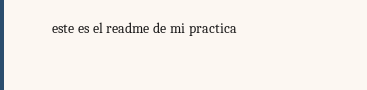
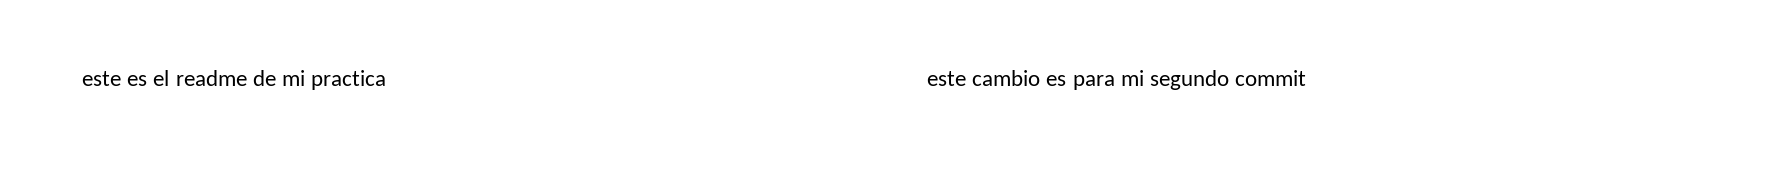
+ este cambio es para mi segundo commit

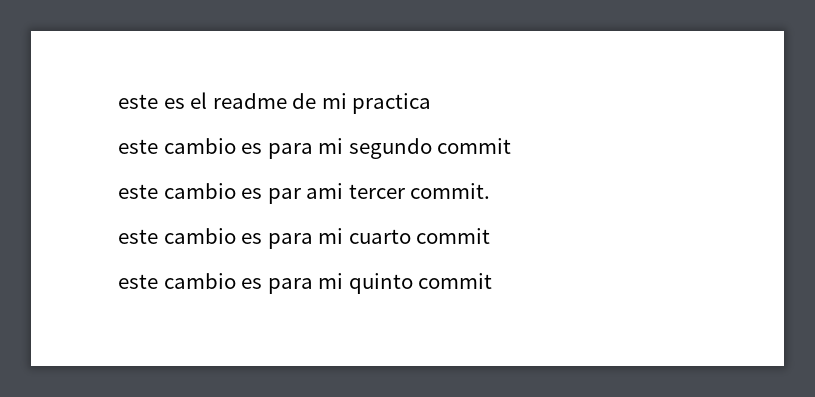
+ este cambio es par ami tercer commit.
+ este cambio es para mi cuarto commit
+ este cambio es para mi quinto commit

